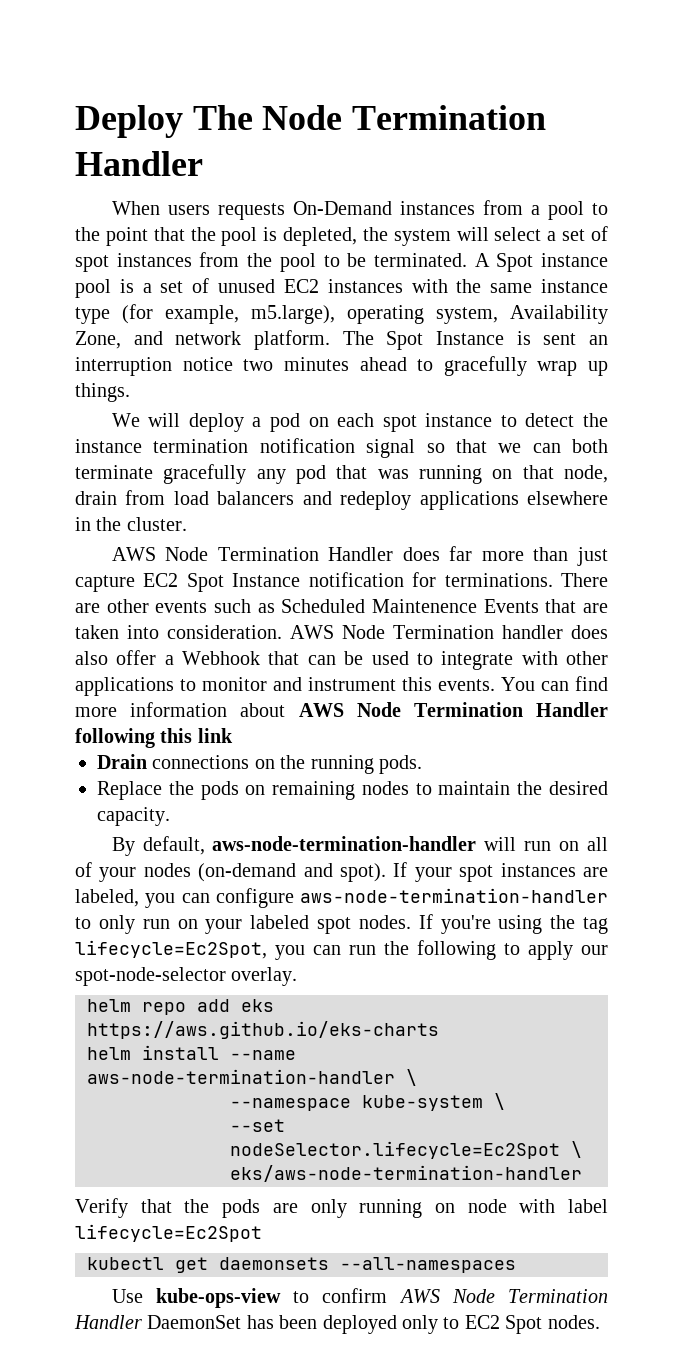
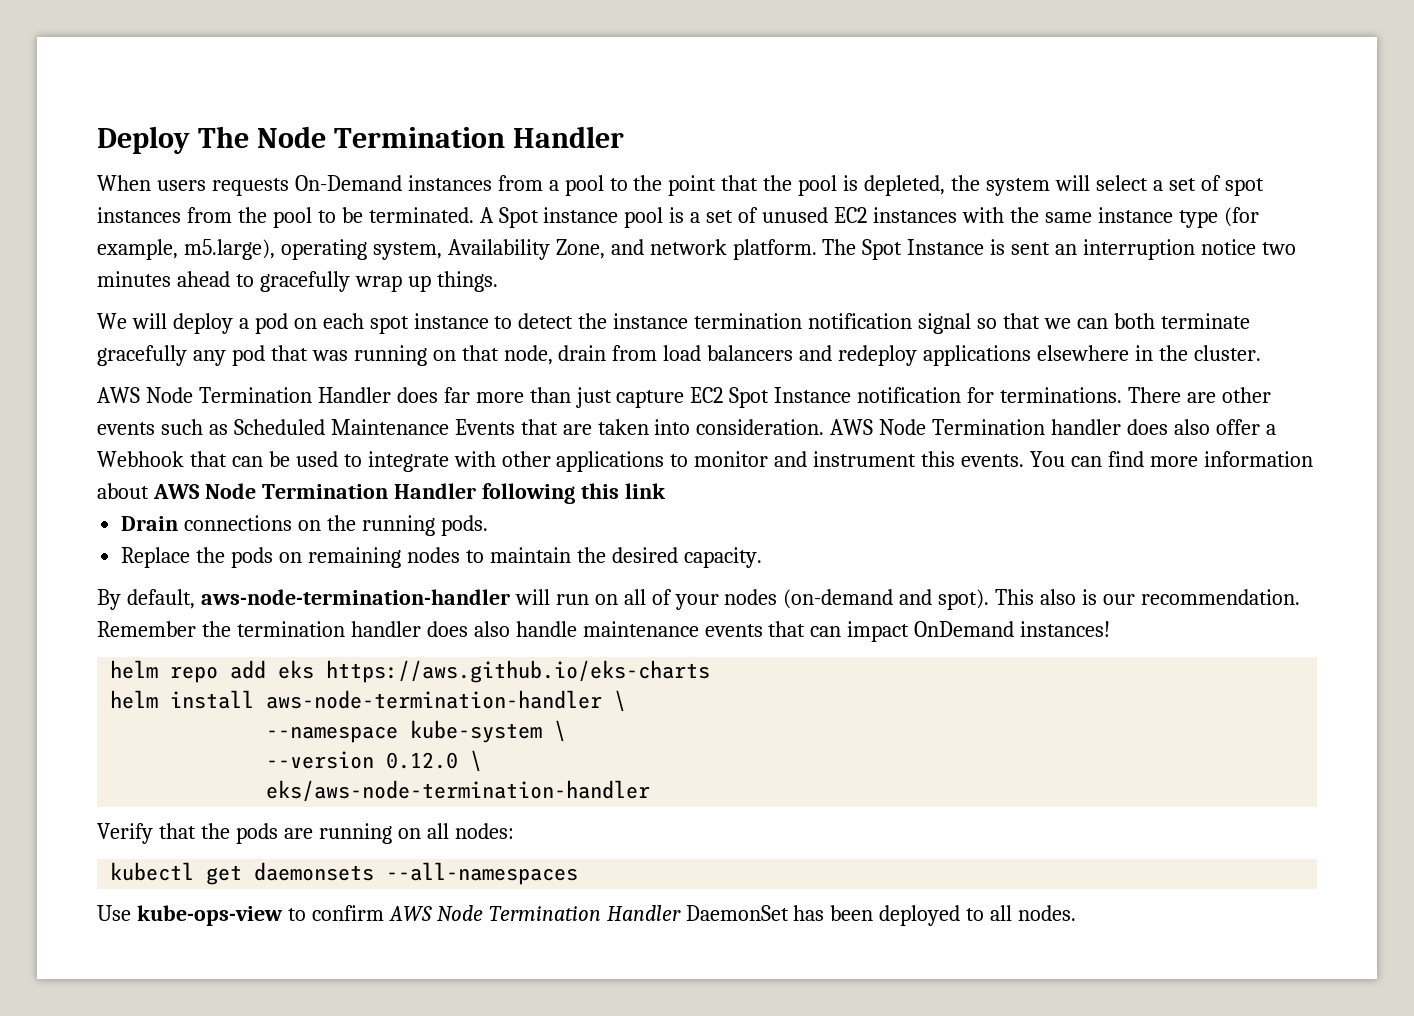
- There are other events such as Scheduled Maintenence Events that are taken into consideration.
+ There are other events such as Scheduled Maintenance Events that are taken into consideration.
- If your spot instances are labeled, you can configure aws-node-termination-handler to only run on your labeled spot nodes. If you're using the tag lifecycle=Ec2Spot, you can run the following to apply our spot-node-selector overlay.
+ This also is our recommendation. Remember the termination handler does also handle maintenance events that can impact OnDemand instances!
- helm install --name aws-node-termination-handler \
+ helm install aws-node-termination-handler \
- --set nodeSelector.lifecycle=Ec2Spot \
+ --version 0.12.0 \
- Verify that the pods are only running on node with label lifecycle=Ec2Spot
+ Verify that the pods are running on all nodes:
- Use kube-ops-view to confirm AWS Node Termination Handler DaemonSet has been deployed only to EC2 Spot nodes.
+ Use kube-ops-view to confirm AWS Node Termination Handler DaemonSet has been deployed to all nodes.

